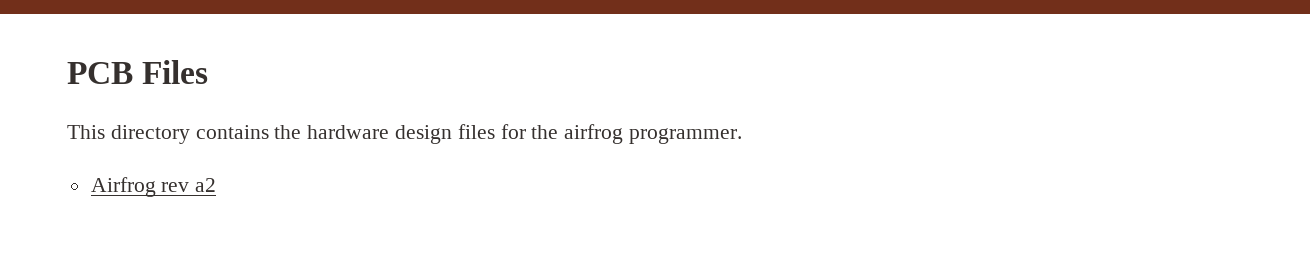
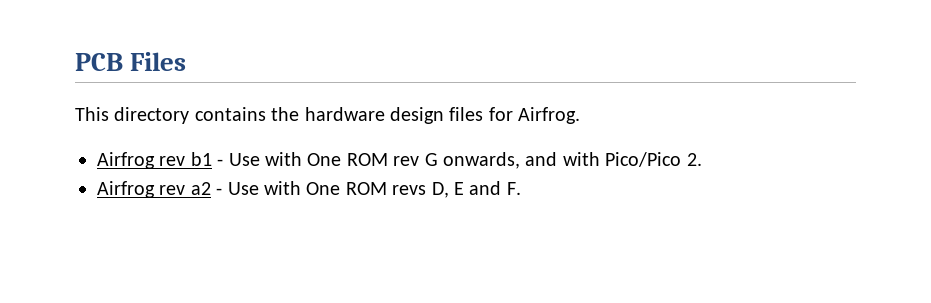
- This directory contains the hardware design files for the airfrog programmer.
- Airfrog rev a2
+ This directory contains the hardware design files for Airfrog.
+ Airfrog rev b1 - Use with One ROM rev G onwards, and with Pico/Pico 2.
+ Airfrog rev a2 - Use with One ROM revs D, E and F.

